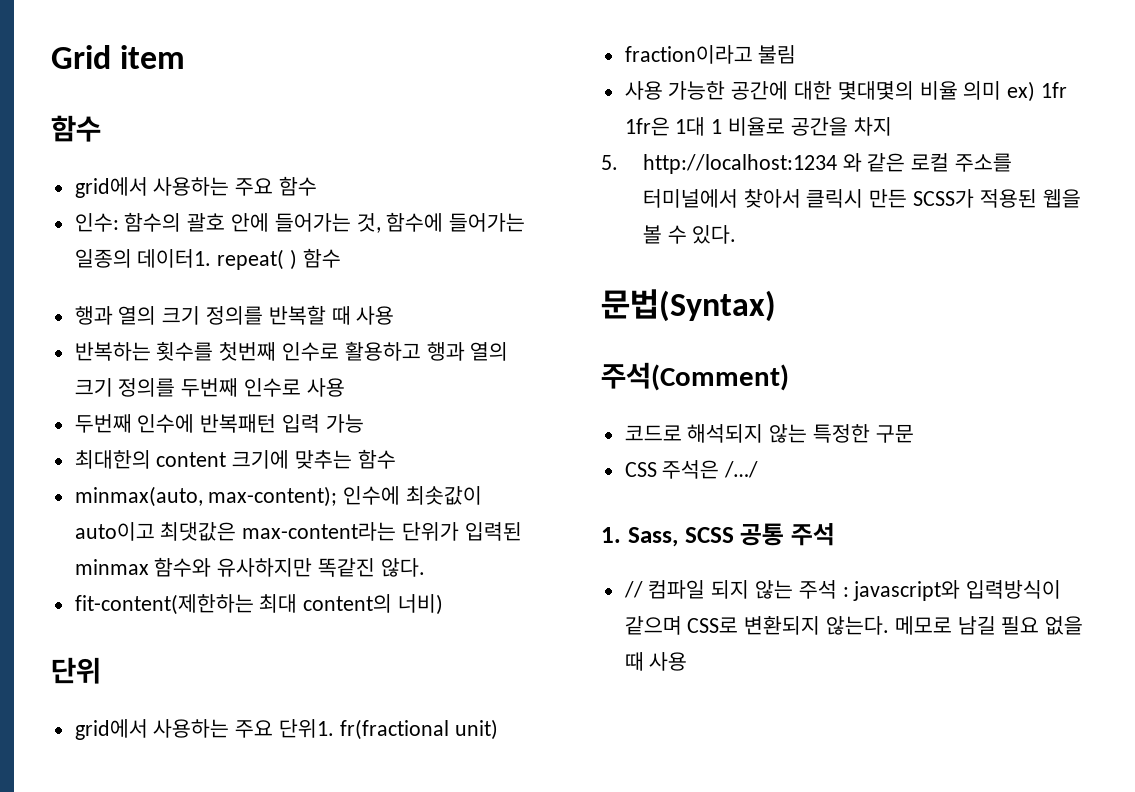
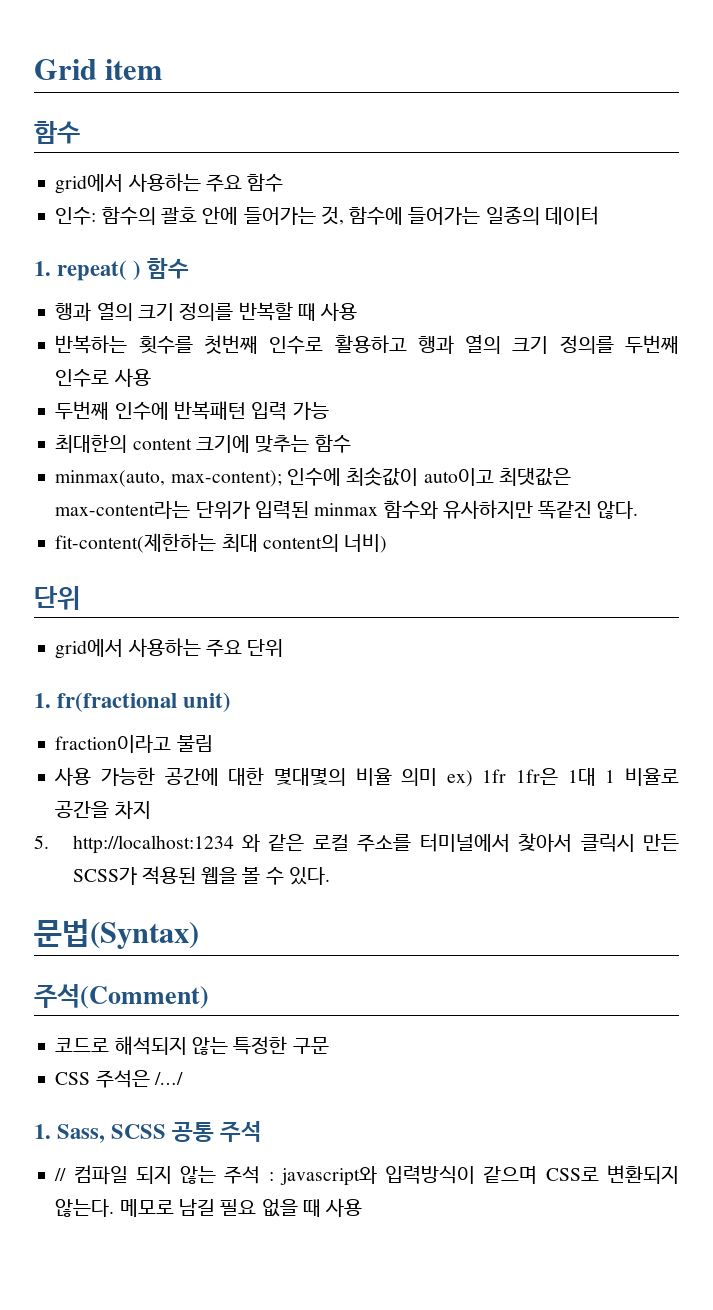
- 인수: 함수의 괄호 안에 들어가는 것, 함수에 들어가는 일종의 데이터1. repeat( ) 함수
+ 인수: 함수의 괄호 안에 들어가는 것, 함수에 들어가는 일종의 데이터
+ 1. repeat( ) 함수
- grid에서 사용하는 주요 단위1. fr(fractional unit)
+ grid에서 사용하는 주요 단위
+ 1. fr(fractional unit)

